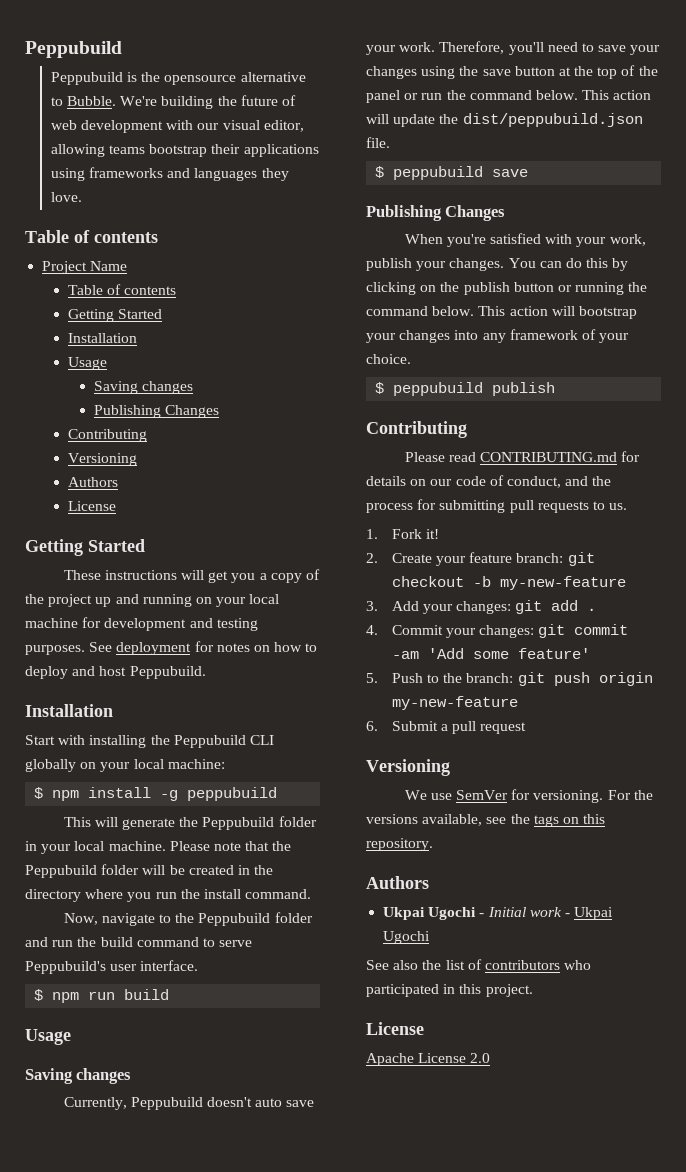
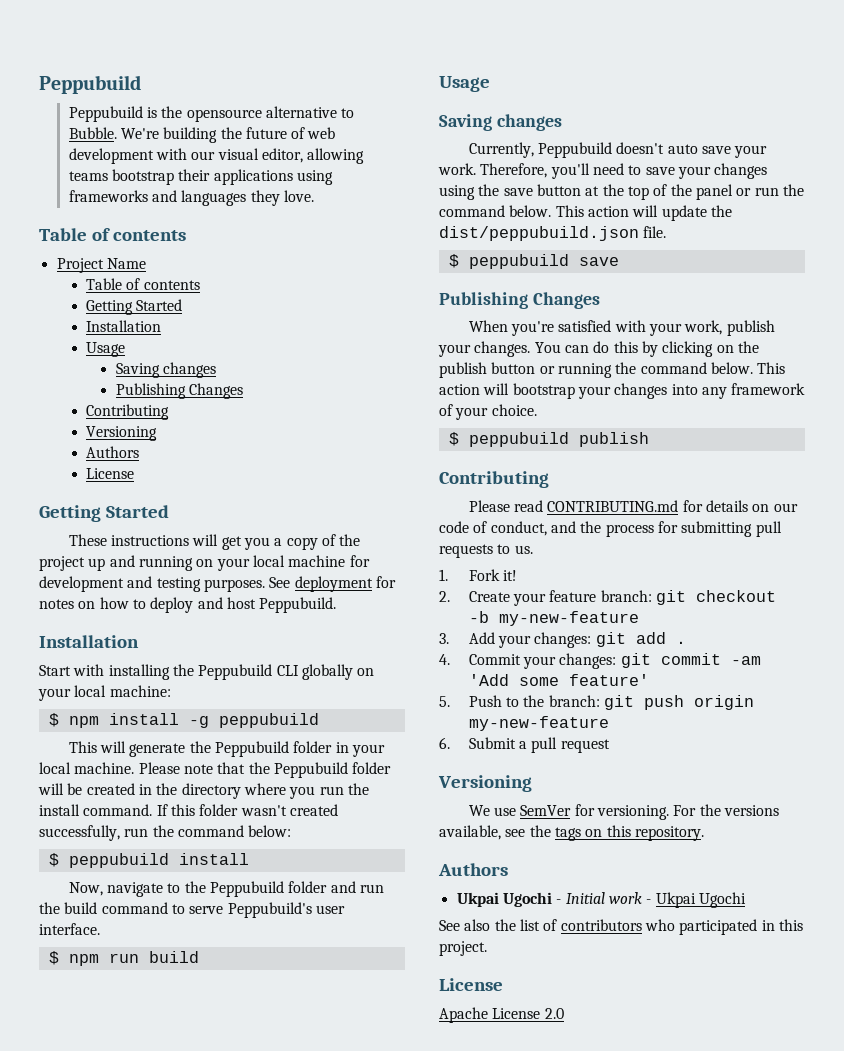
+ If this folder wasn't created successfully, run the command below:
+ $ peppubuild install

